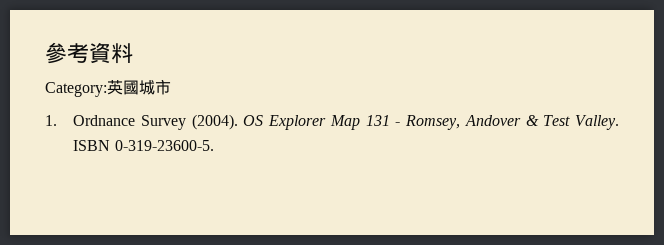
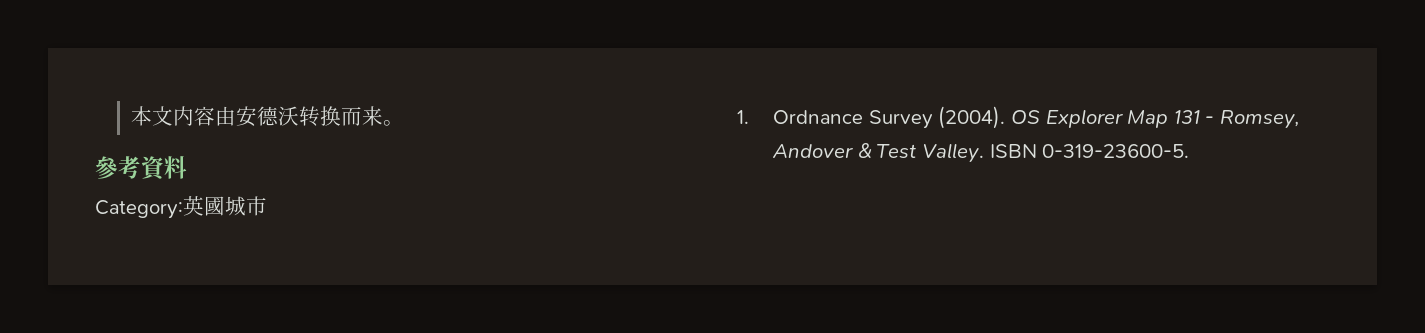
+ 本文内容由安德沃转换而来。

